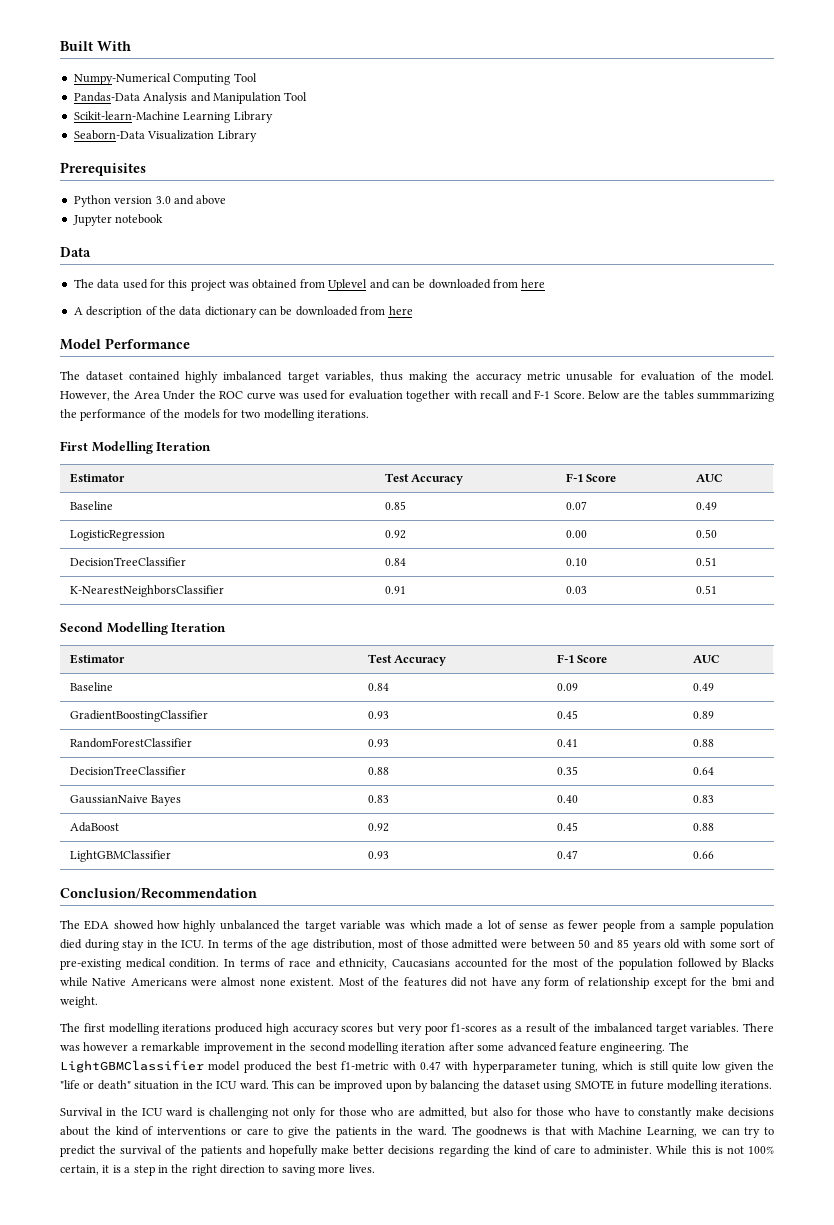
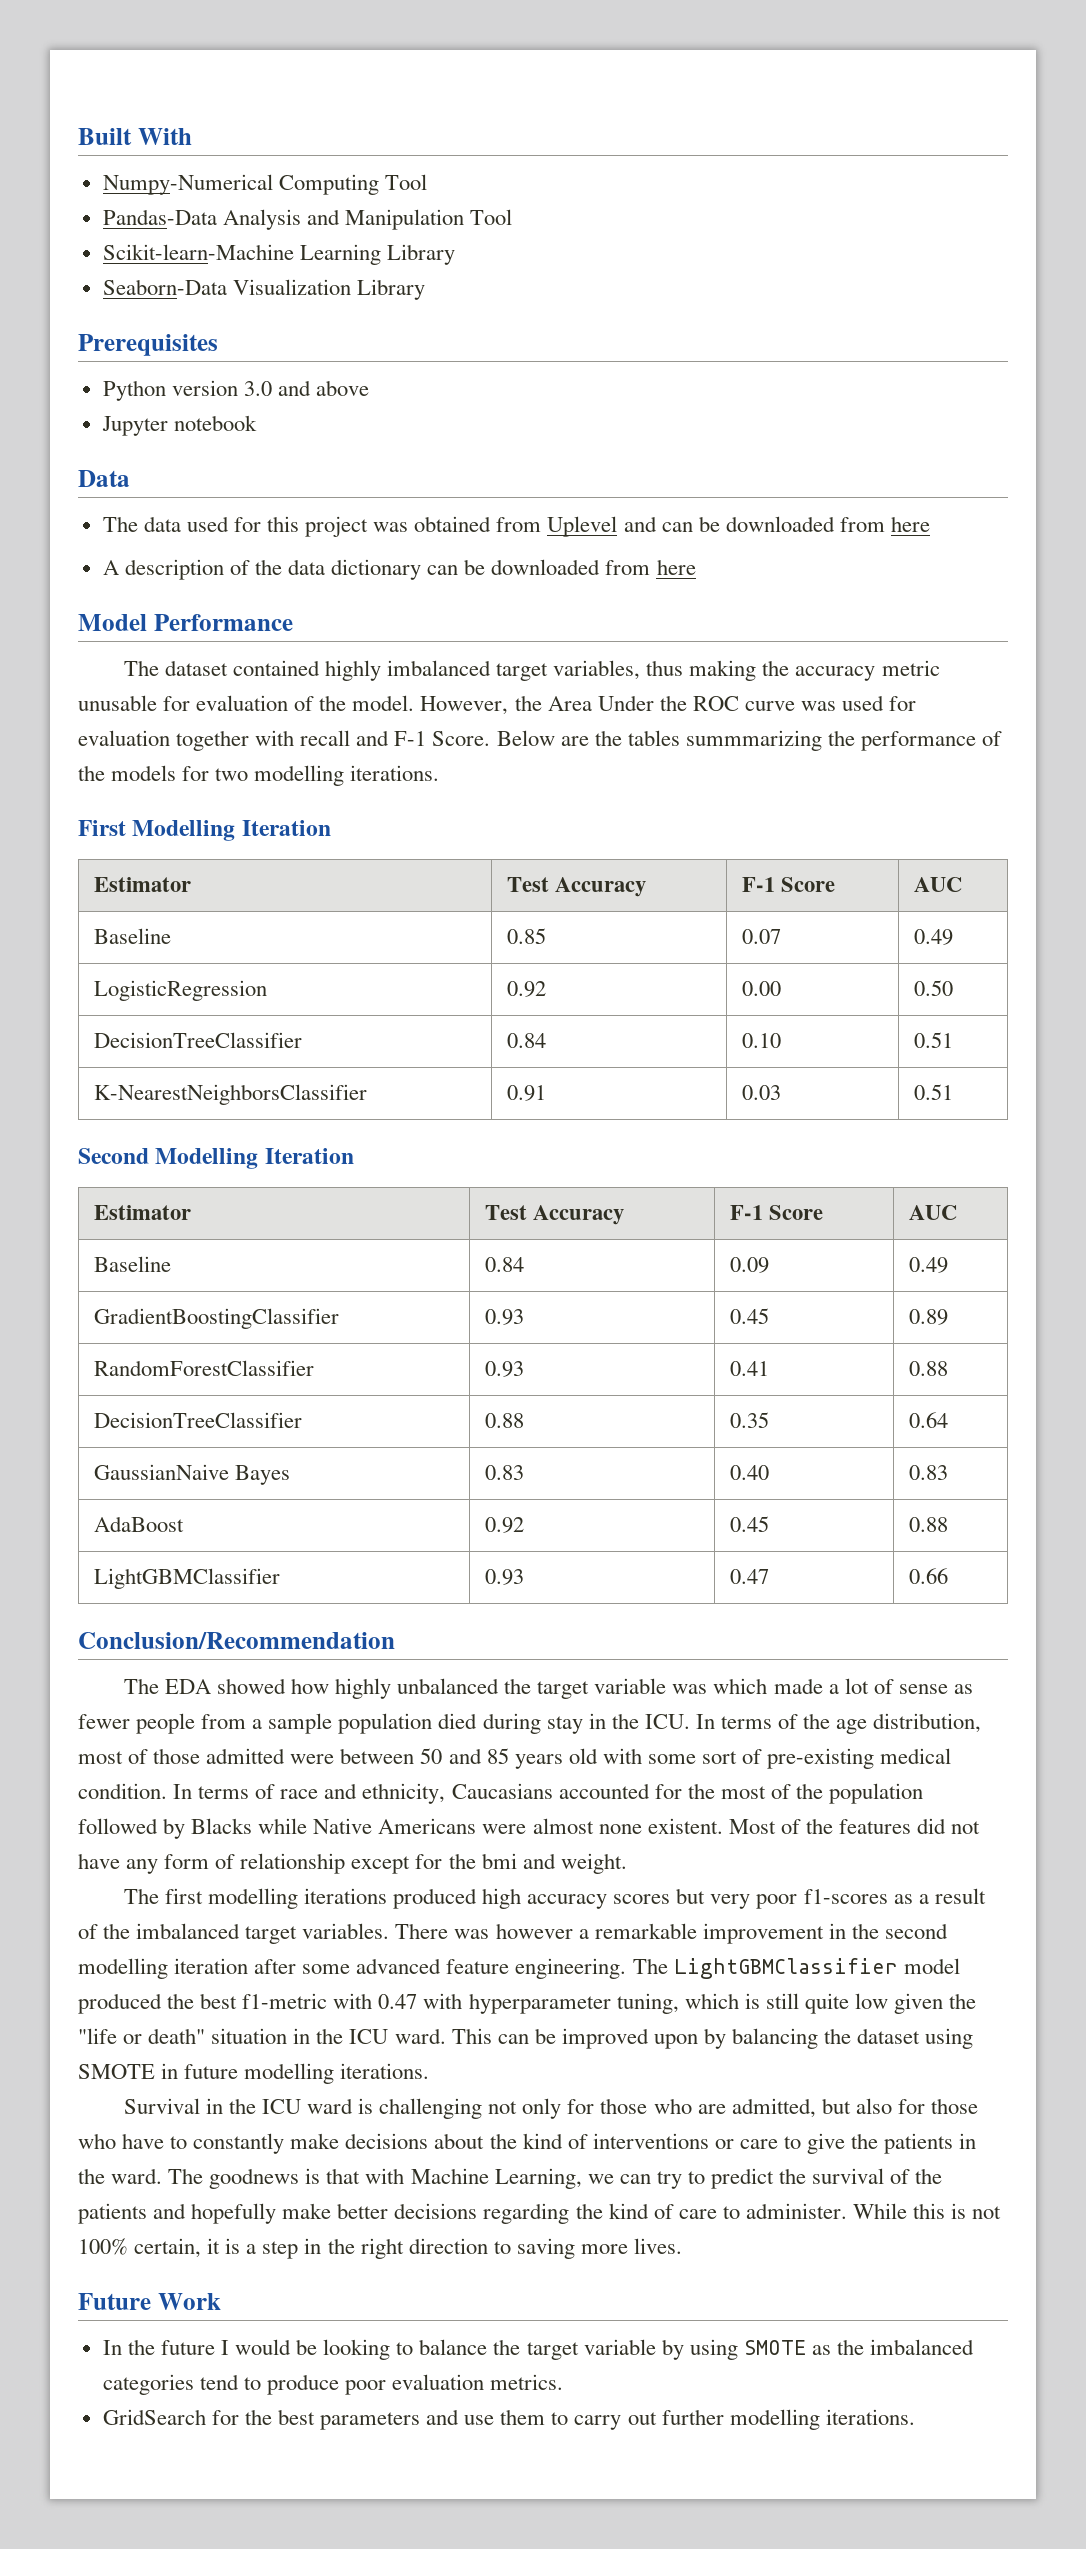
+ Future Work
+ In the future I would be looking to balance the target variable by using SMOTE as the imbalanced categories tend to produce poor evaluation metrics.
+ GridSearch for the best parameters and use them to carry out further modelling iterations.

